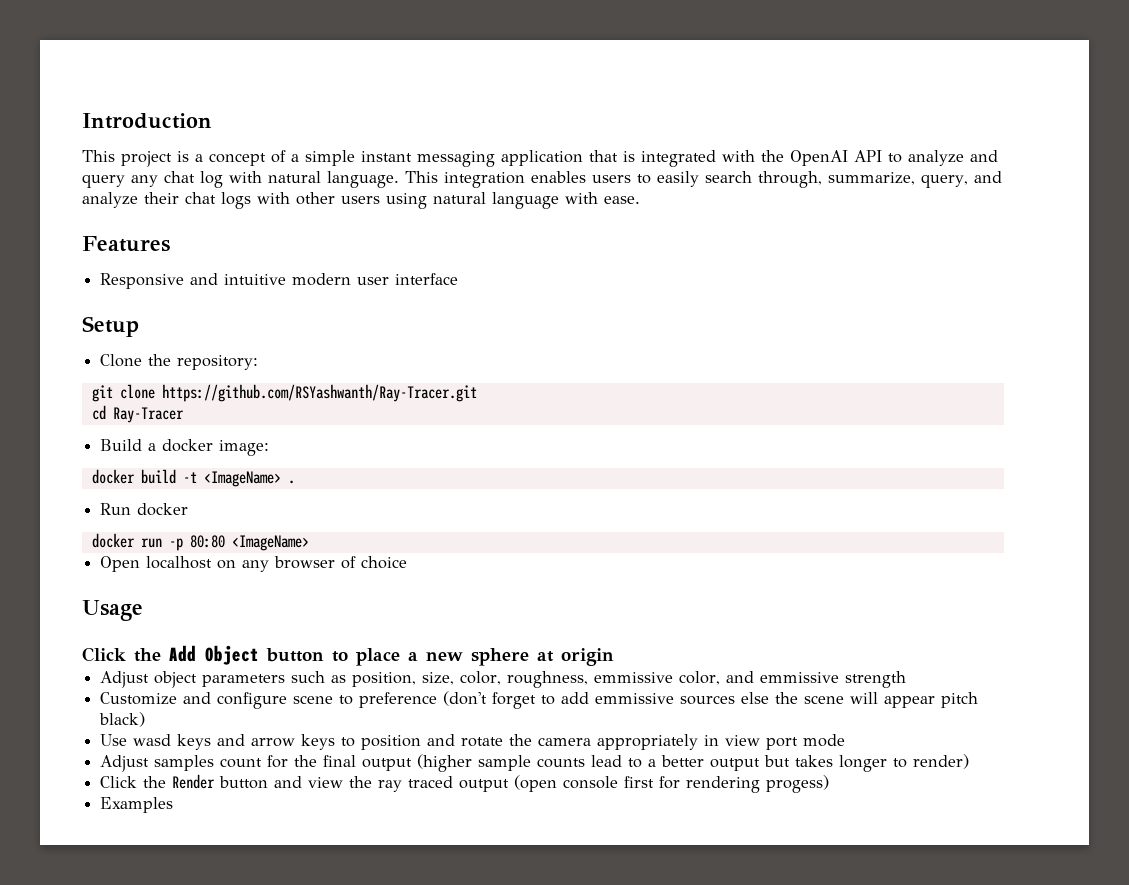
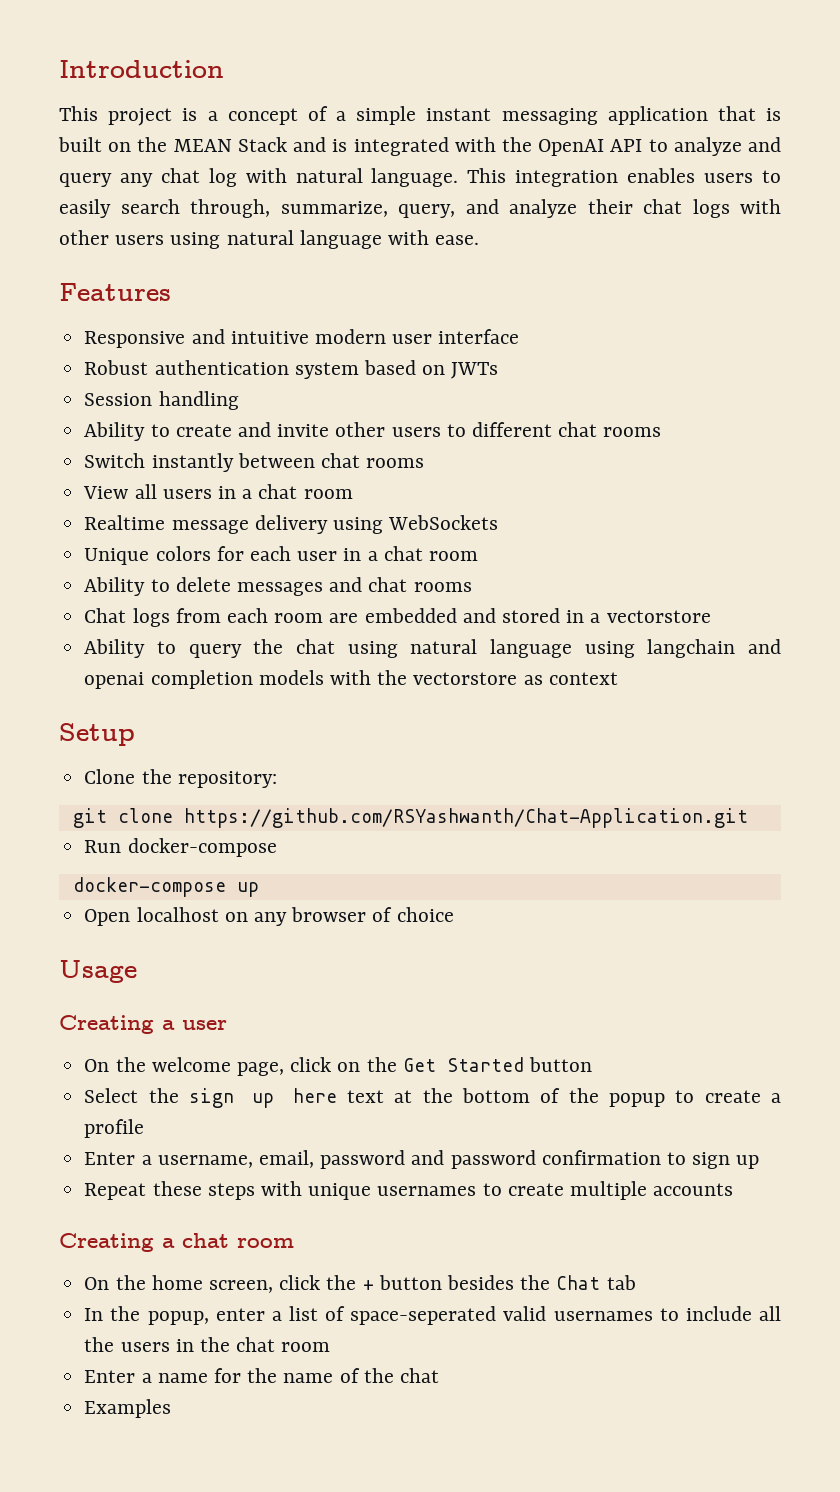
- This project is a concept of a simple instant messaging application that is integrated with the OpenAI API to analyze and query any chat log with natural language.
+ This project is a concept of a simple instant messaging application that is built on the MEAN Stack and is integrated with the OpenAI API to analyze and query any chat log with natural language.
+ Robust authentication system based on JWTs
+ Session handling
+ Ability to create and invite other users to different chat rooms
+ Switch instantly between chat rooms
+ View all users in a chat room
+ Realtime message delivery using WebSockets
+ Unique colors for each user in a chat room
+ Ability to delete messages and chat rooms
+ Chat logs from each room are embedded and stored in a vectorstore
+ Ability to query the chat using natural language using langchain and openai completion models with the vectorstore as context
- git clone https://github.com/RSYashwanth/Ray-Tracer.git
- cd Ray-Tracer
- Build a docker image:
- docker build -t <ImageName> .
- Run docker
- docker run -p 80:80 <ImageName>
+ git clone https://github.com/RSYashwanth/Chat-Application.git
+ Run docker-compose
+ docker-compose up
- Click the Add Object button to place a new sphere at origin
- Adjust object parameters such as position, size, color, roughness, emmissive color, and emmissive strength
- Customize and configure scene to preference (don't forget to add emmissive sources else the scene will appear pitch black)
- Use wasd keys and arrow keys to position and rotate the camera appropriately in view port mode
- Adjust samples count for the final output (higher sample counts lead to a better output but takes longer to render)
- Click the Render button and view the ray traced output (open console first for rendering progess)
+ Creating a user
+ On the welcome page, click on the Get Started button
+ Select the sign up here text at the bottom of the popup to create a profile
+ Enter a username, email, password and password confirmation to sign up
+ Repeat these steps with unique usernames to create multiple accounts
+ Creating a chat room
+ On the home screen, click the + button besides the Chat tab
+ In the popup, enter a list of space-seperated valid usernames to include all the users in the chat room
+ Enter a name for the name of the chat

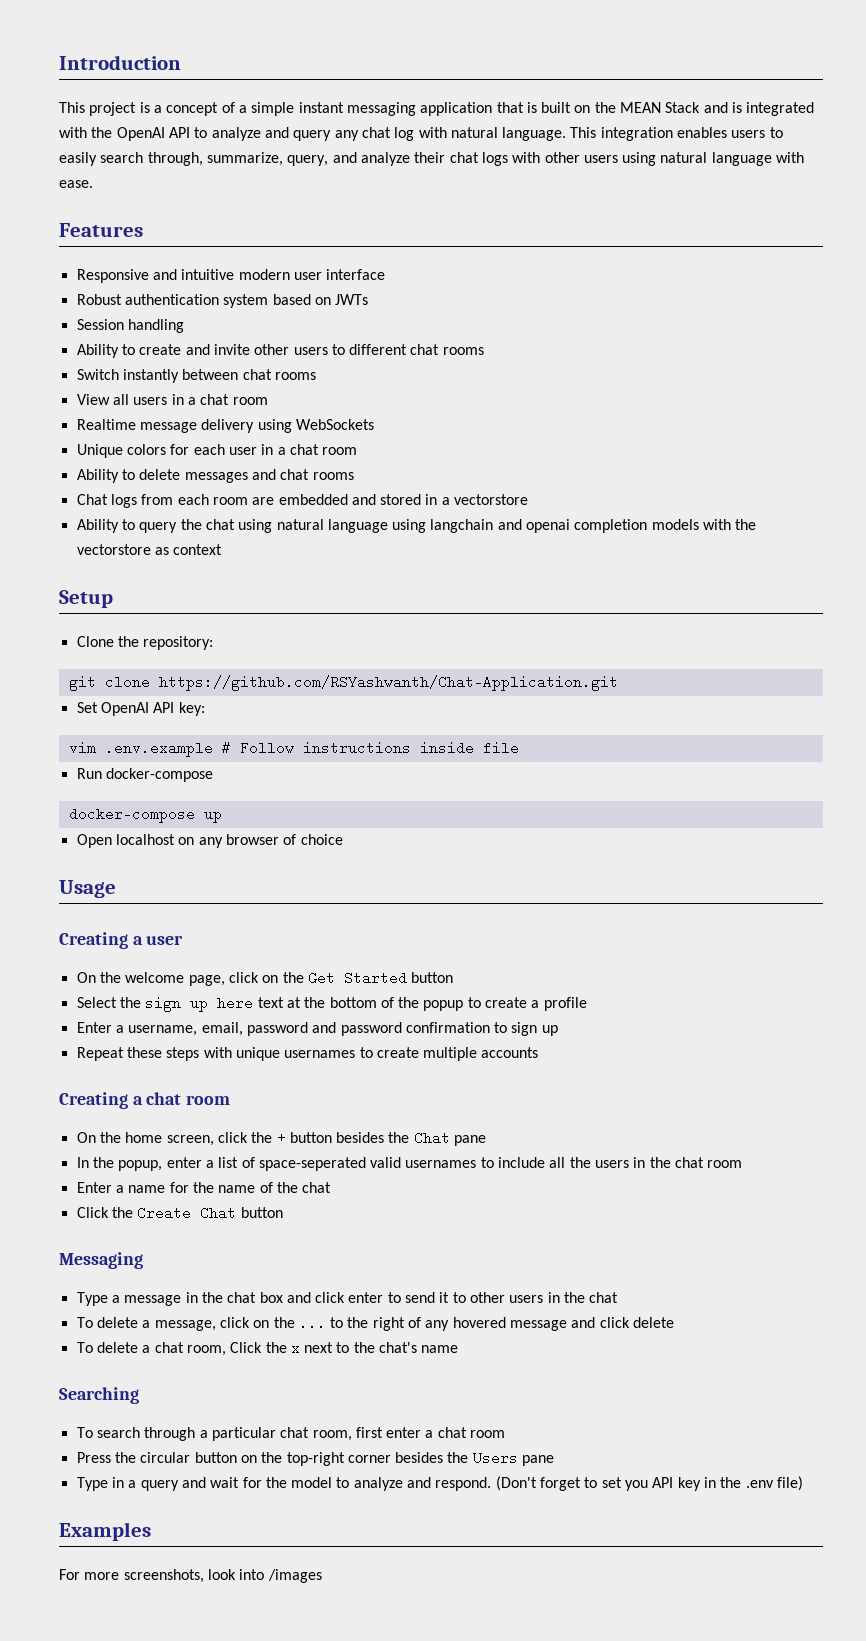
+ Set OpenAI API key:
+ vim .env.example # Follow instructions inside file
- On the home screen, click the + button besides the Chat tab
+ On the home screen, click the + button besides the Chat pane
+ Click the Create Chat button
+ Messaging
+ Type a message in the chat box and click enter to send it to other users in the chat
+ To delete a message, click on the ... to the right of any hovered message and click delete
+ To delete a chat room, Click the x next to the chat's name
+ Searching
+ To search through a particular chat room, first enter a chat room
+ Press the circular button on the top-right corner besides the Users pane
+ Type in a query and wait for the model to analyze and respond. (Don't forget to set you API key in the .env file)
  Examples
+ For more screenshots, look into /images

